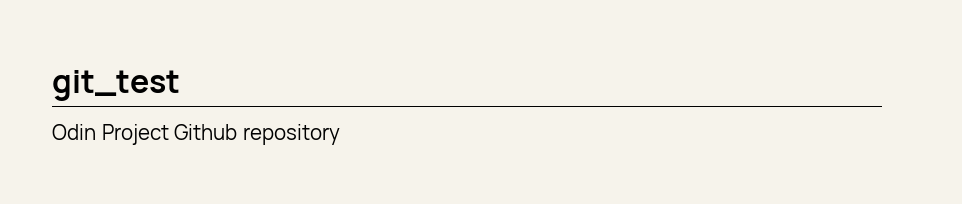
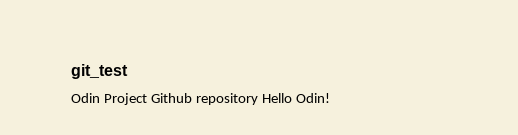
- Odin Project Github repository
+ Odin Project Github repository Hello Odin!

